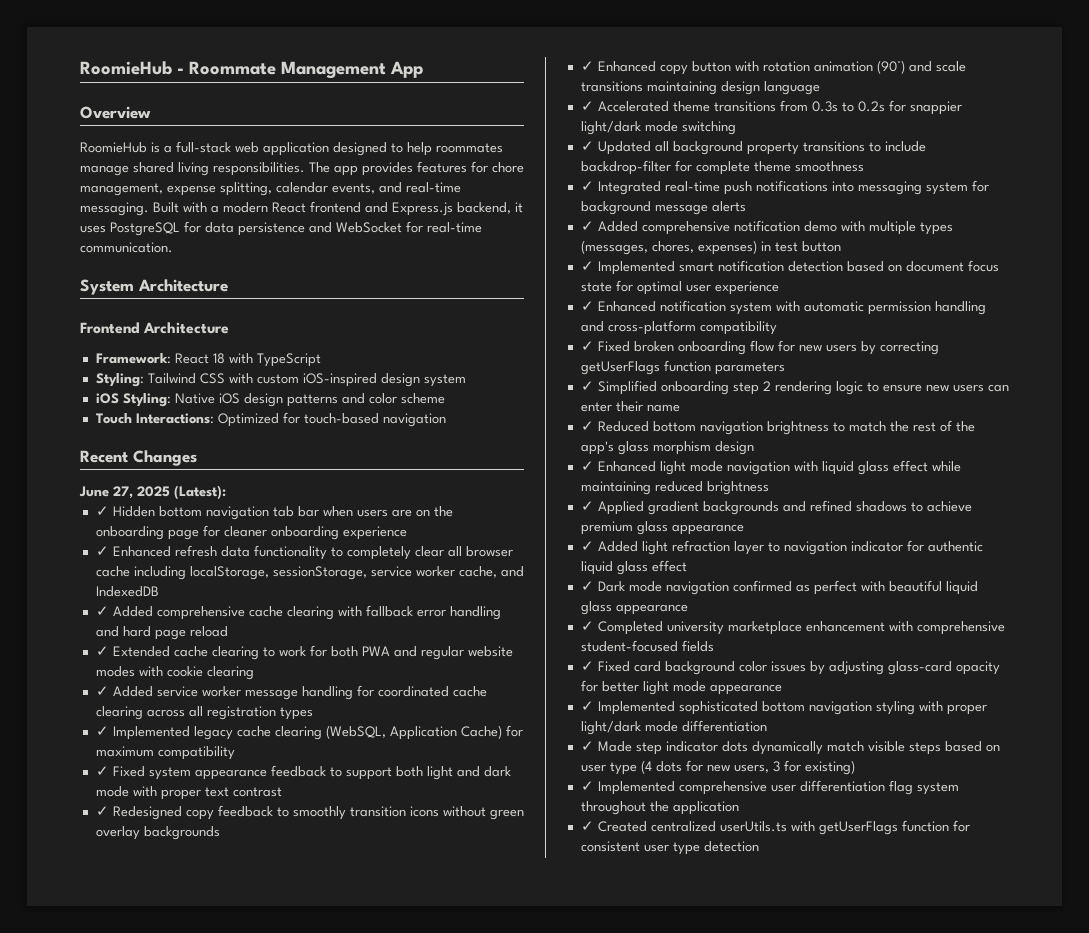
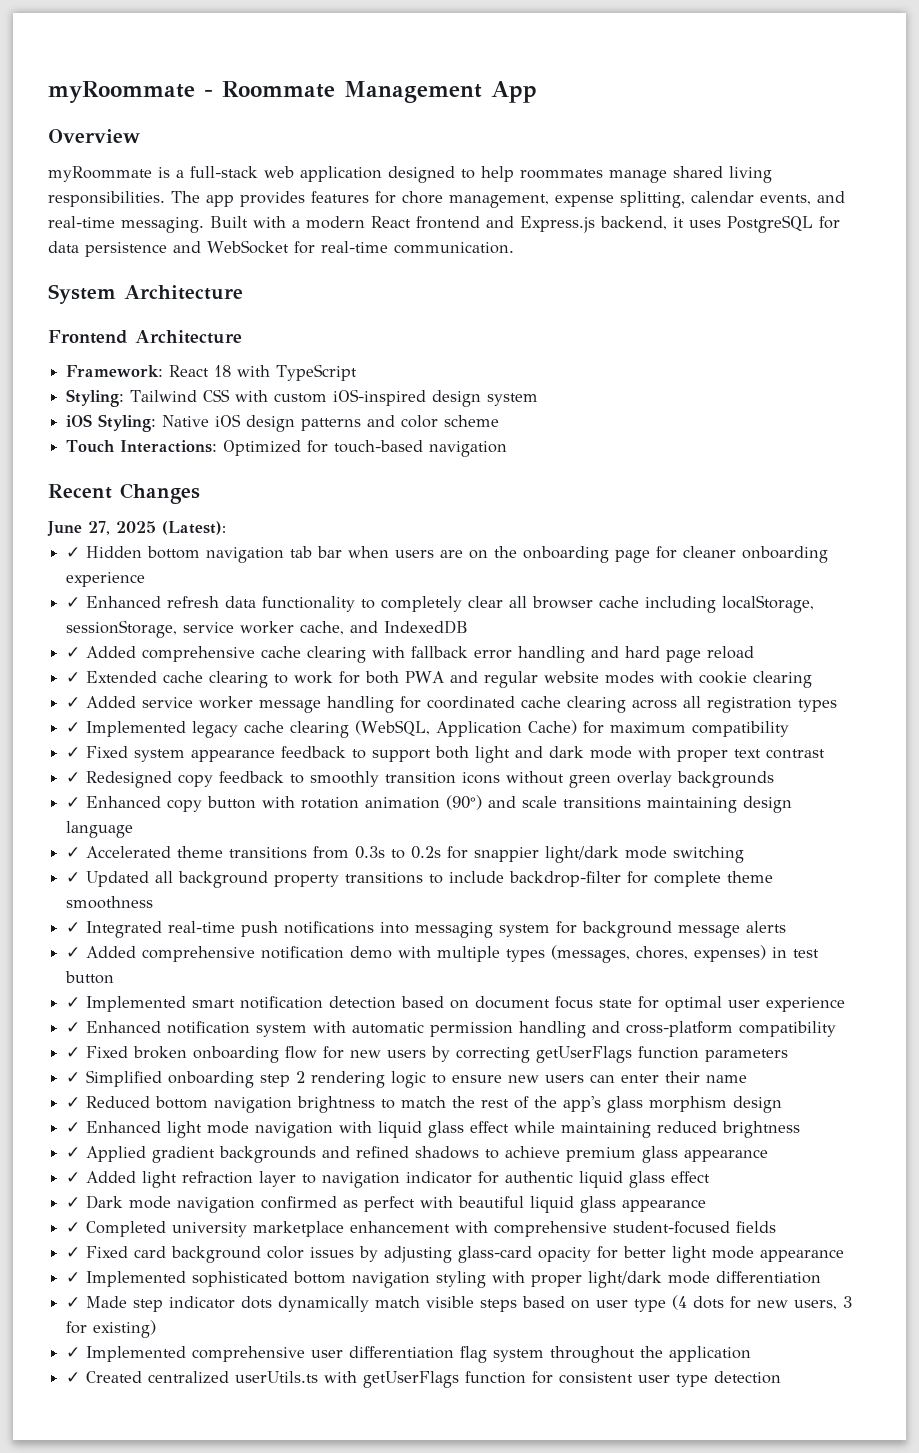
- RoomieHub - Roommate Management App
+ myRoommate - Roommate Management App
- RoomieHub is a full-stack web application designed to help roommates manage shared living responsibilities.
+ myRoommate is a full-stack web application designed to help roommates manage shared living responsibilities.

